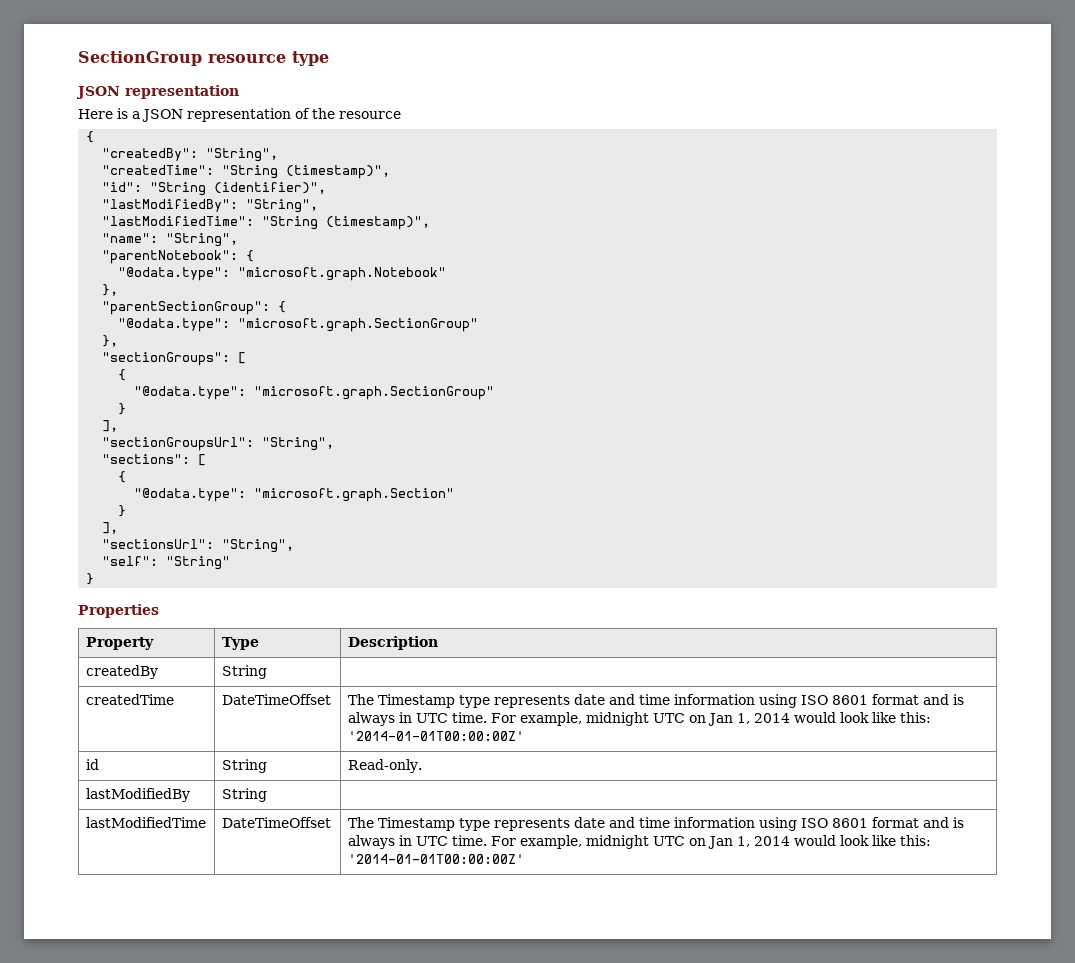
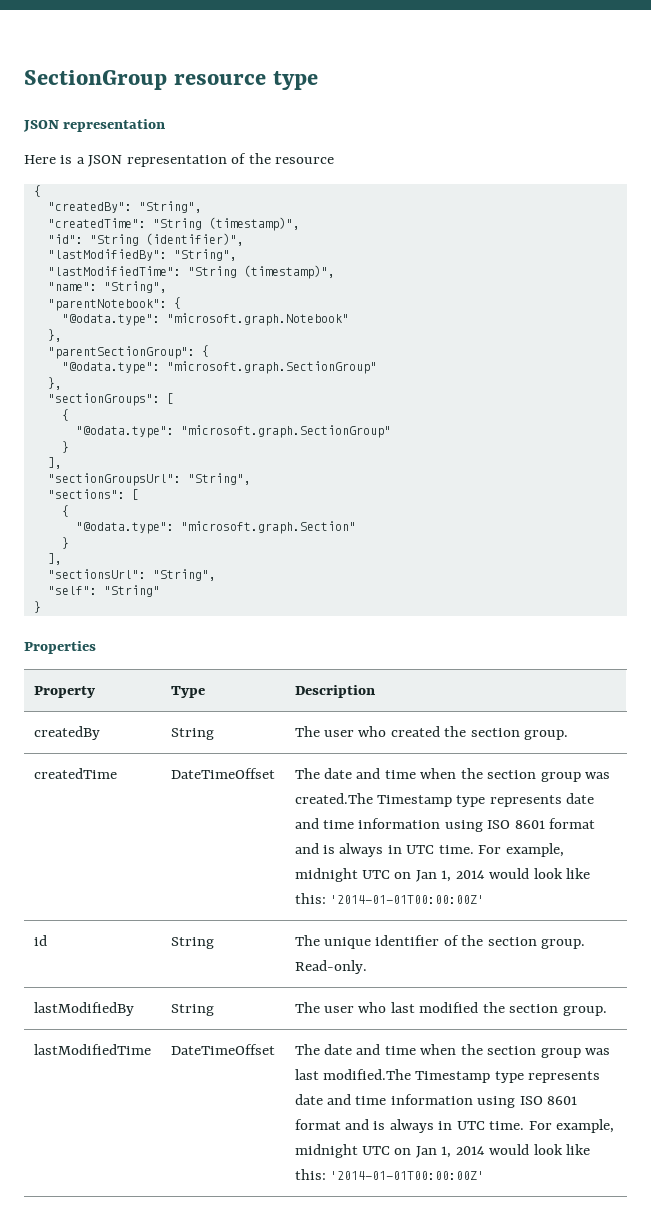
- createdBy | String |
- createdTime | DateTimeOffset | The Timestamp type represents date and time information using ISO 8601 format and is always in UTC time. For example, midnight UTC on Jan 1, 2014 would look like this: '2014-01-01T00:00:00Z'
+ createdBy | String | The user who created the section group.
+ createdTime | DateTimeOffset | The date and time when the section group was created.The Timestamp type represents date and time information using ISO 8601 format and is always in UTC time. For example, midnight UTC on Jan 1, 2014 would look like this: '2014-01-01T00:00:00Z'
- id | String | Read-only.
- lastModifiedBy | String |
- lastModifiedTime | DateTimeOffset | The Timestamp type represents date and time information using ISO 8601 format and is always in UTC time. For example, midnight UTC on Jan 1, 2014 would look like this: '2014-01-01T00:00:00Z'
+ id | String | The unique identifier of the section group. Read-only.
+ lastModifiedBy | String | The user who last modified the section group.
+ lastModifiedTime | DateTimeOffset | The date and time when the section group was last modified.The Timestamp type represents date and time information using ISO 8601 format and is always in UTC time. For example, midnight UTC on Jan 1, 2014 would look like this: '2014-01-01T00:00:00Z'

